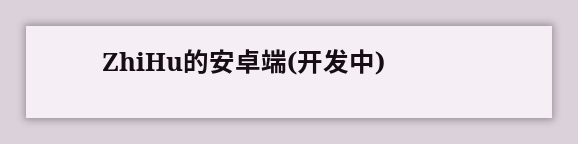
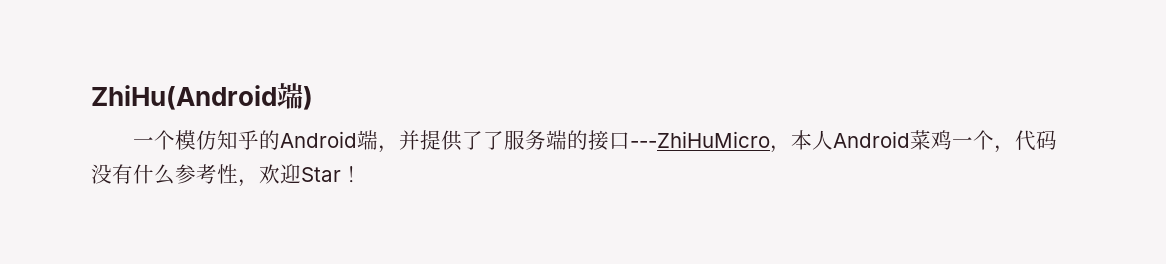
- ZhiHu的安卓端(开发中)
+ ZhiHu(Android端)
+ 一个模仿知乎的Android端，并提供了了服务端的接口---ZhiHuMicro，本人Android菜鸡一个，代码没有什么参考性，欢迎Star！

